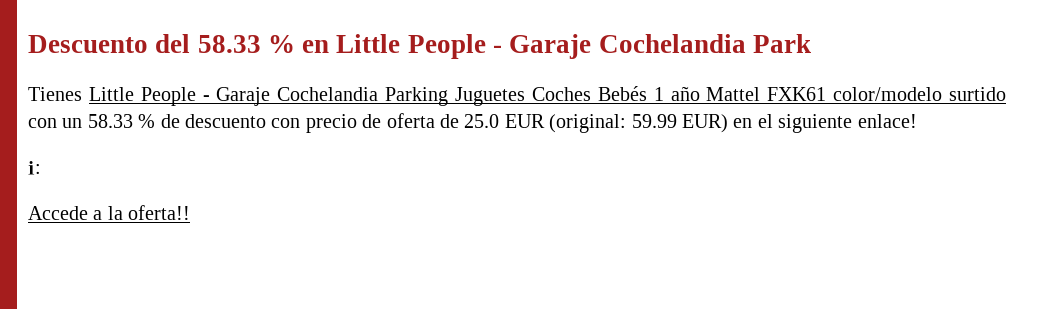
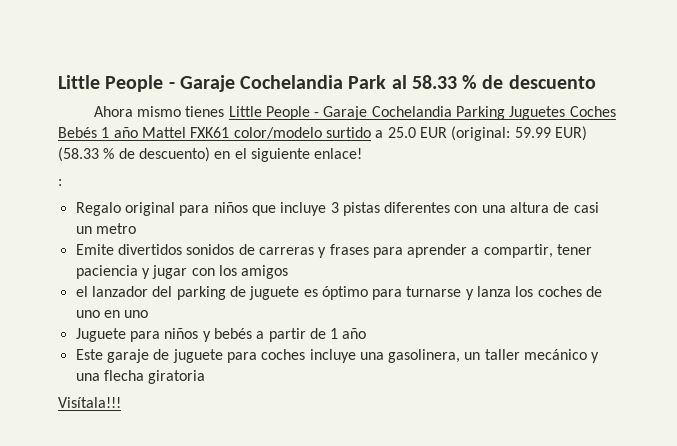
- Descuento del 58.33 % en Little People - Garaje Cochelandia Park
- Tienes Little People - Garaje Cochelandia Parking Juguetes Coches Bebés 1 año Mattel FXK61 color/modelo surtido con un 58.33 % de descuento con precio de oferta de 25.0 EUR (original: 59.99 EUR) en el siguiente enlace!
+ Little People - Garaje Cochelandia Park al 58.33 % de descuento
+ Ahora mismo tienes Little People - Garaje Cochelandia Parking Juguetes Coches Bebés 1 año Mattel FXK61 color/modelo surtido a 25.0 EUR (original: 59.99 EUR) (58.33 % de descuento) en el siguiente enlace!
- ℹ:
- Accede a la oferta!!
+ :
+ Regalo original para niños que incluye 3 pistas diferentes con una altura de casi un metro
+ Emite divertidos sonidos de carreras y frases para aprender a compartir, tener paciencia y jugar con los amigos
+ el lanzador del parking de juguete es óptimo para turnarse y lanza los coches de uno en uno
+ Juguete para niños y bebés a partir de 1 año
+ Este garaje de juguete para coches incluye una gasolinera, un taller mecánico y una flecha giratoria
+ Visítala!!!

